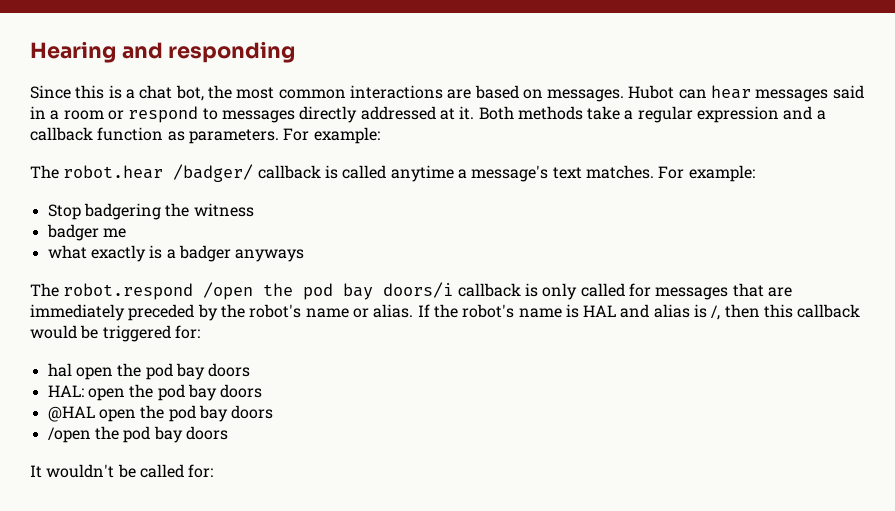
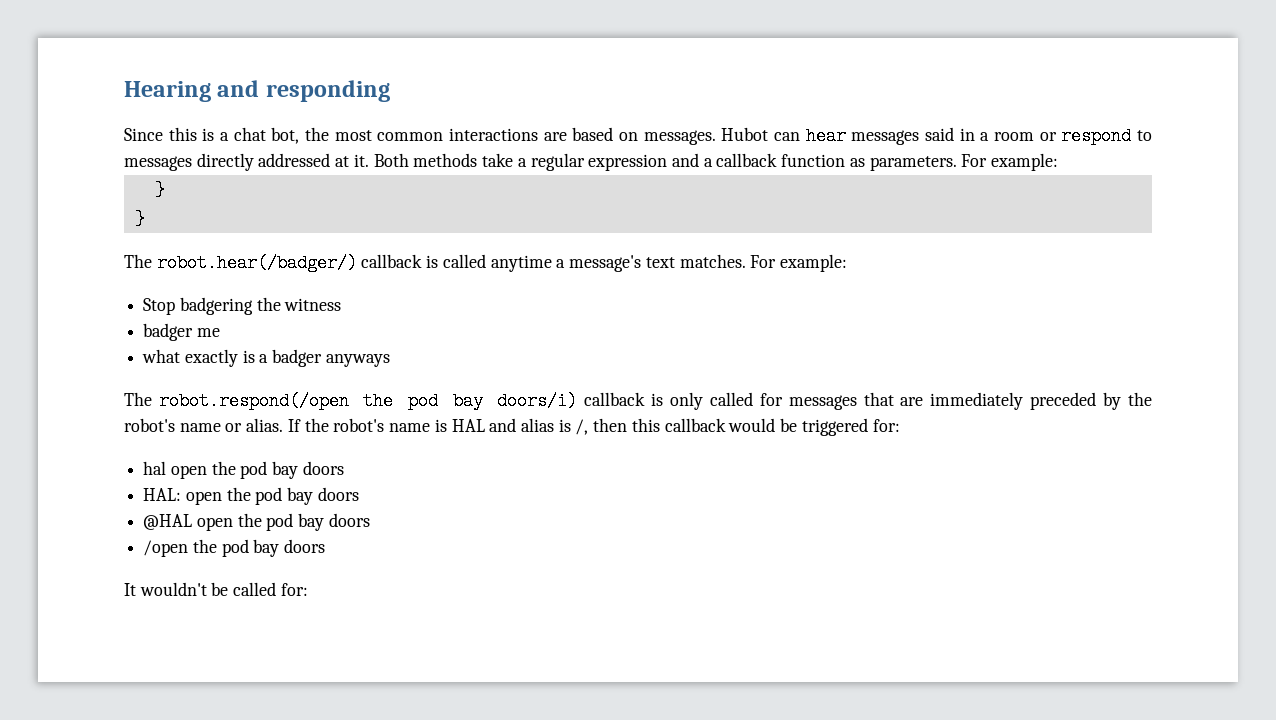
  Both methods take a regular expression and a callback function as parameters. For example:
- The robot.hear /badger/ callback is called anytime a message's text matches.
+ }
+ }
+ The robot.hear(/badger/) callback is called anytime a message's text matches.
- The robot.respond /open the pod bay doors/i callback is only called for messages that are immediately preceded by the robot's name or alias.
+ The robot.respond(/open the pod bay doors/i) callback is only called for messages that are immediately preceded by the robot's name or alias.

